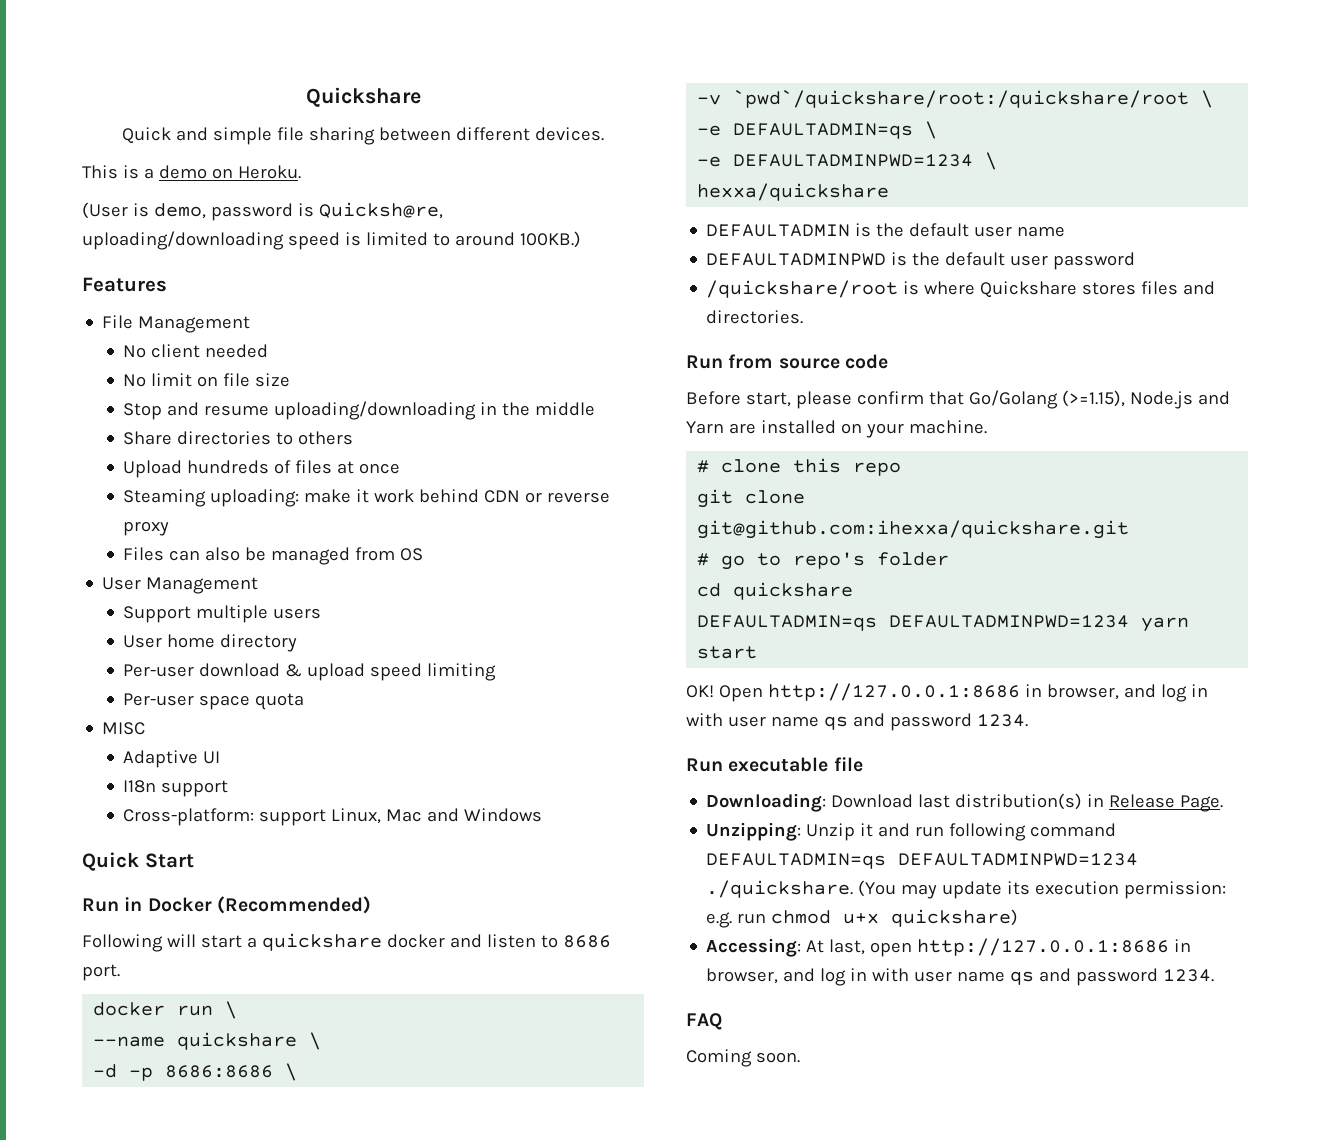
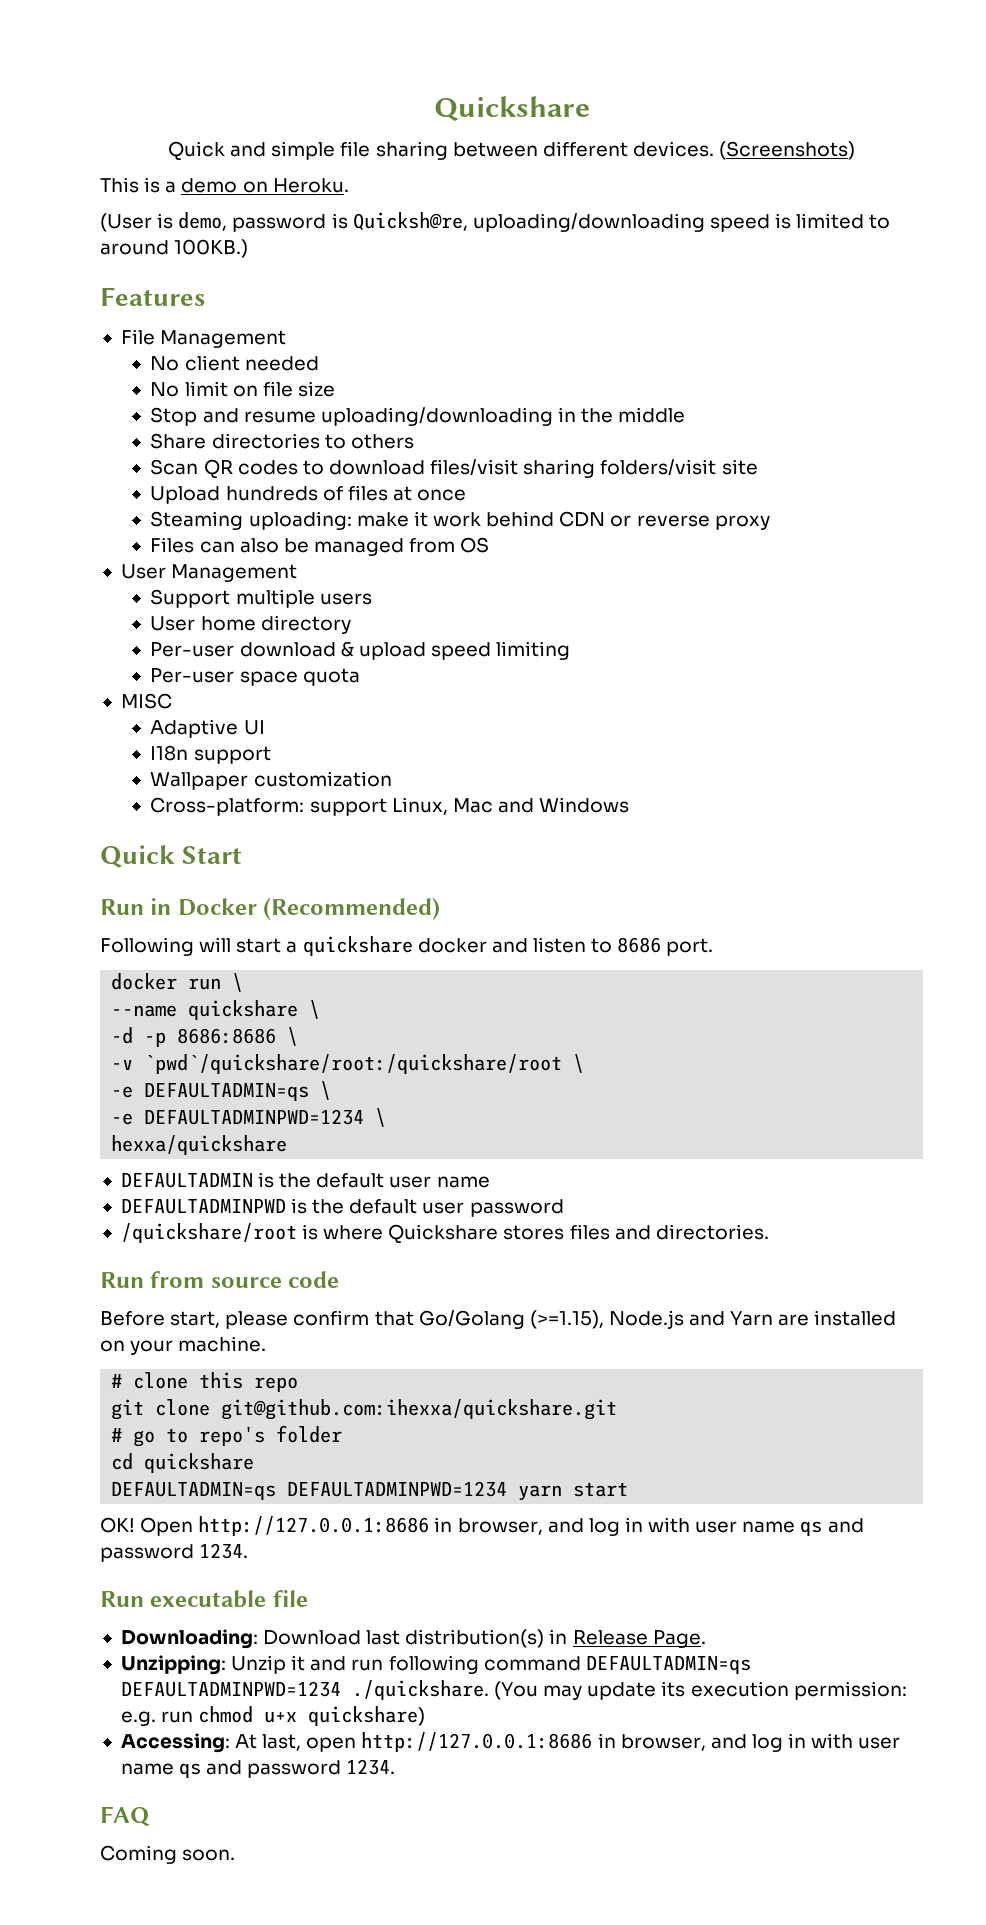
+ (Screenshots)
+ Scan QR codes to download files/visit sharing folders/visit site
+ Wallpaper customization

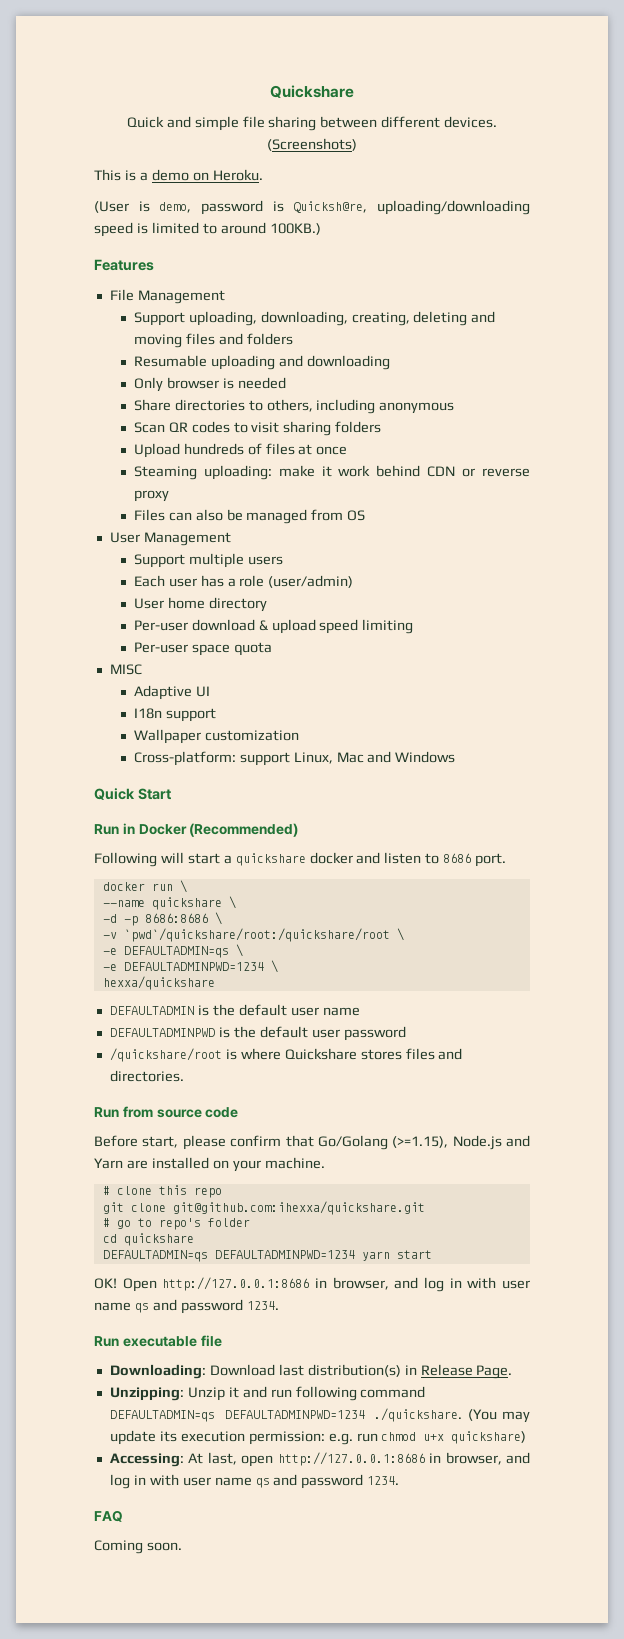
- No client needed
- No limit on file size
- Stop and resume uploading/downloading in the middle
+ Support uploading, downloading, creating, deleting and moving files and folders
+ Resumable uploading and downloading
+ Only browser is needed
- Share directories to others
+ Share directories to others, including anonymous
- Scan QR codes to download files/visit sharing folders/visit site
+ Scan QR codes to visit sharing folders
+ Each user has a role (user/admin)

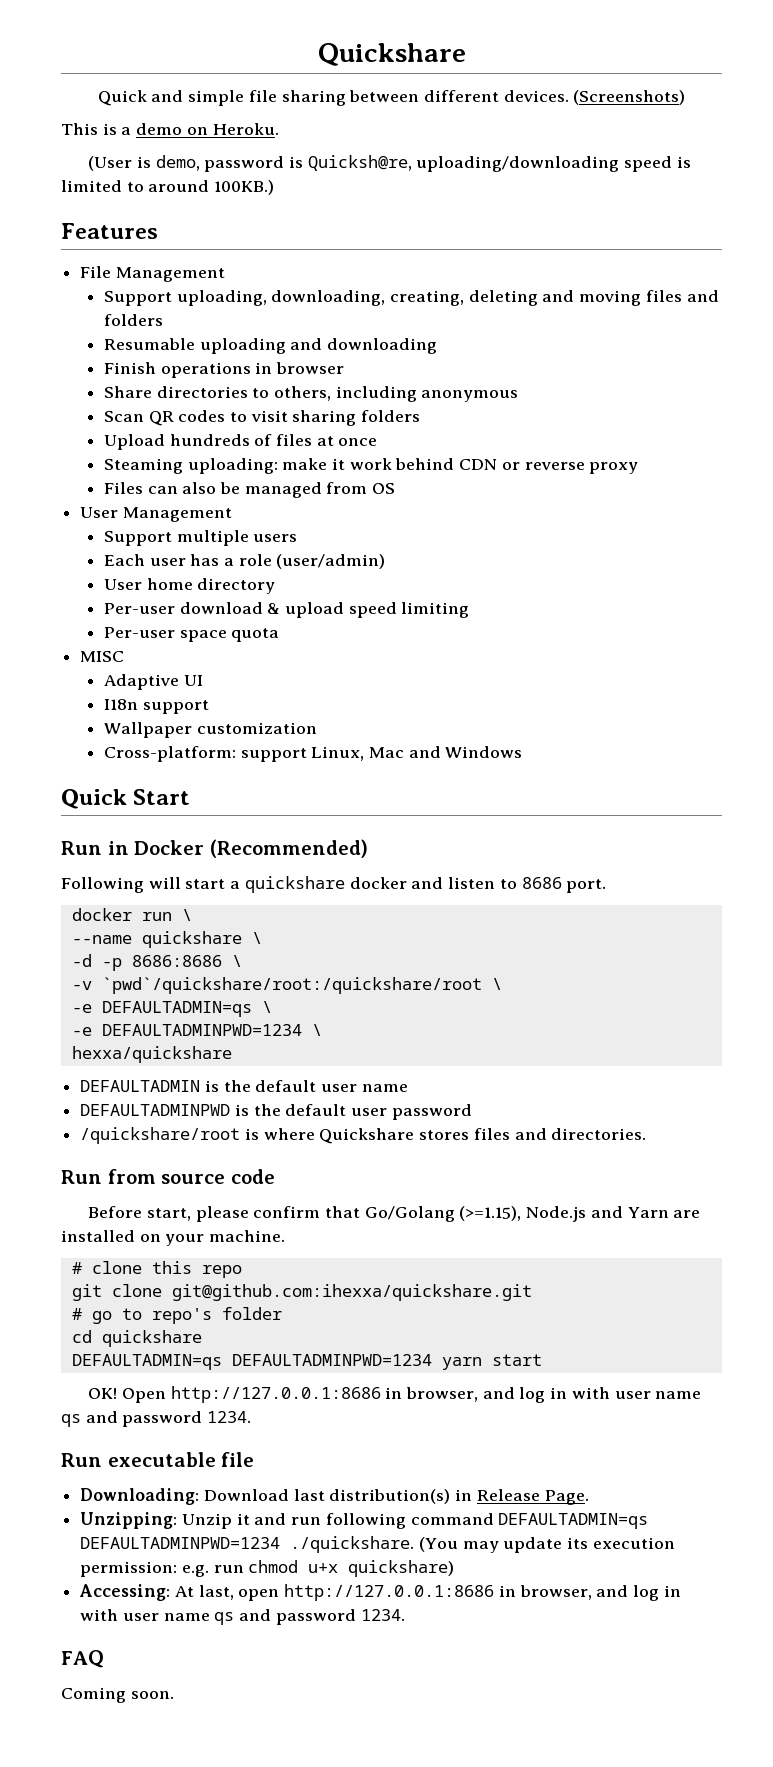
- Only browser is needed
+ Finish operations in browser

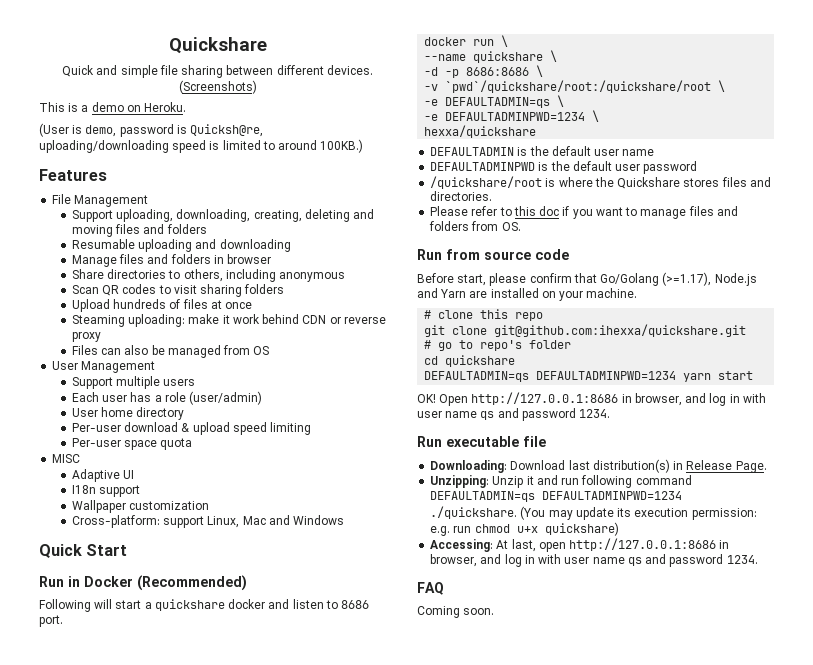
- Finish operations in browser
+ Manage files and folders in browser
- /quickshare/root is where Quickshare stores files and directories.
+ /quickshare/root is where the Quickshare stores files and directories.
+ Please refer to this doc if you want to manage files and folders from OS.
- Before start, please confirm that Go/Golang (>=1.15), Node.js and Yarn are installed on your machine.
+ Before start, please confirm that Go/Golang (>=1.17), Node.js and Yarn are installed on your machine.

